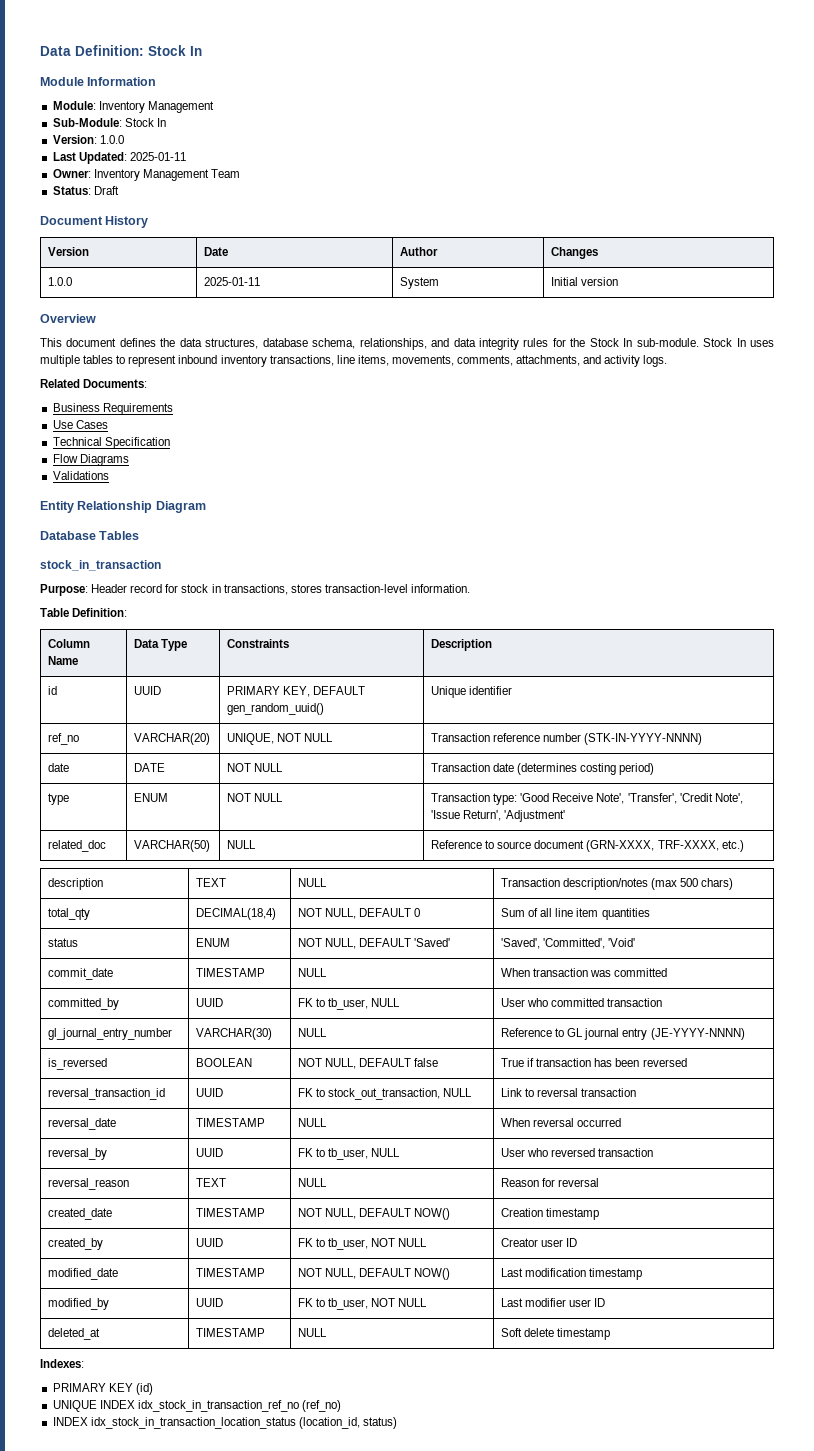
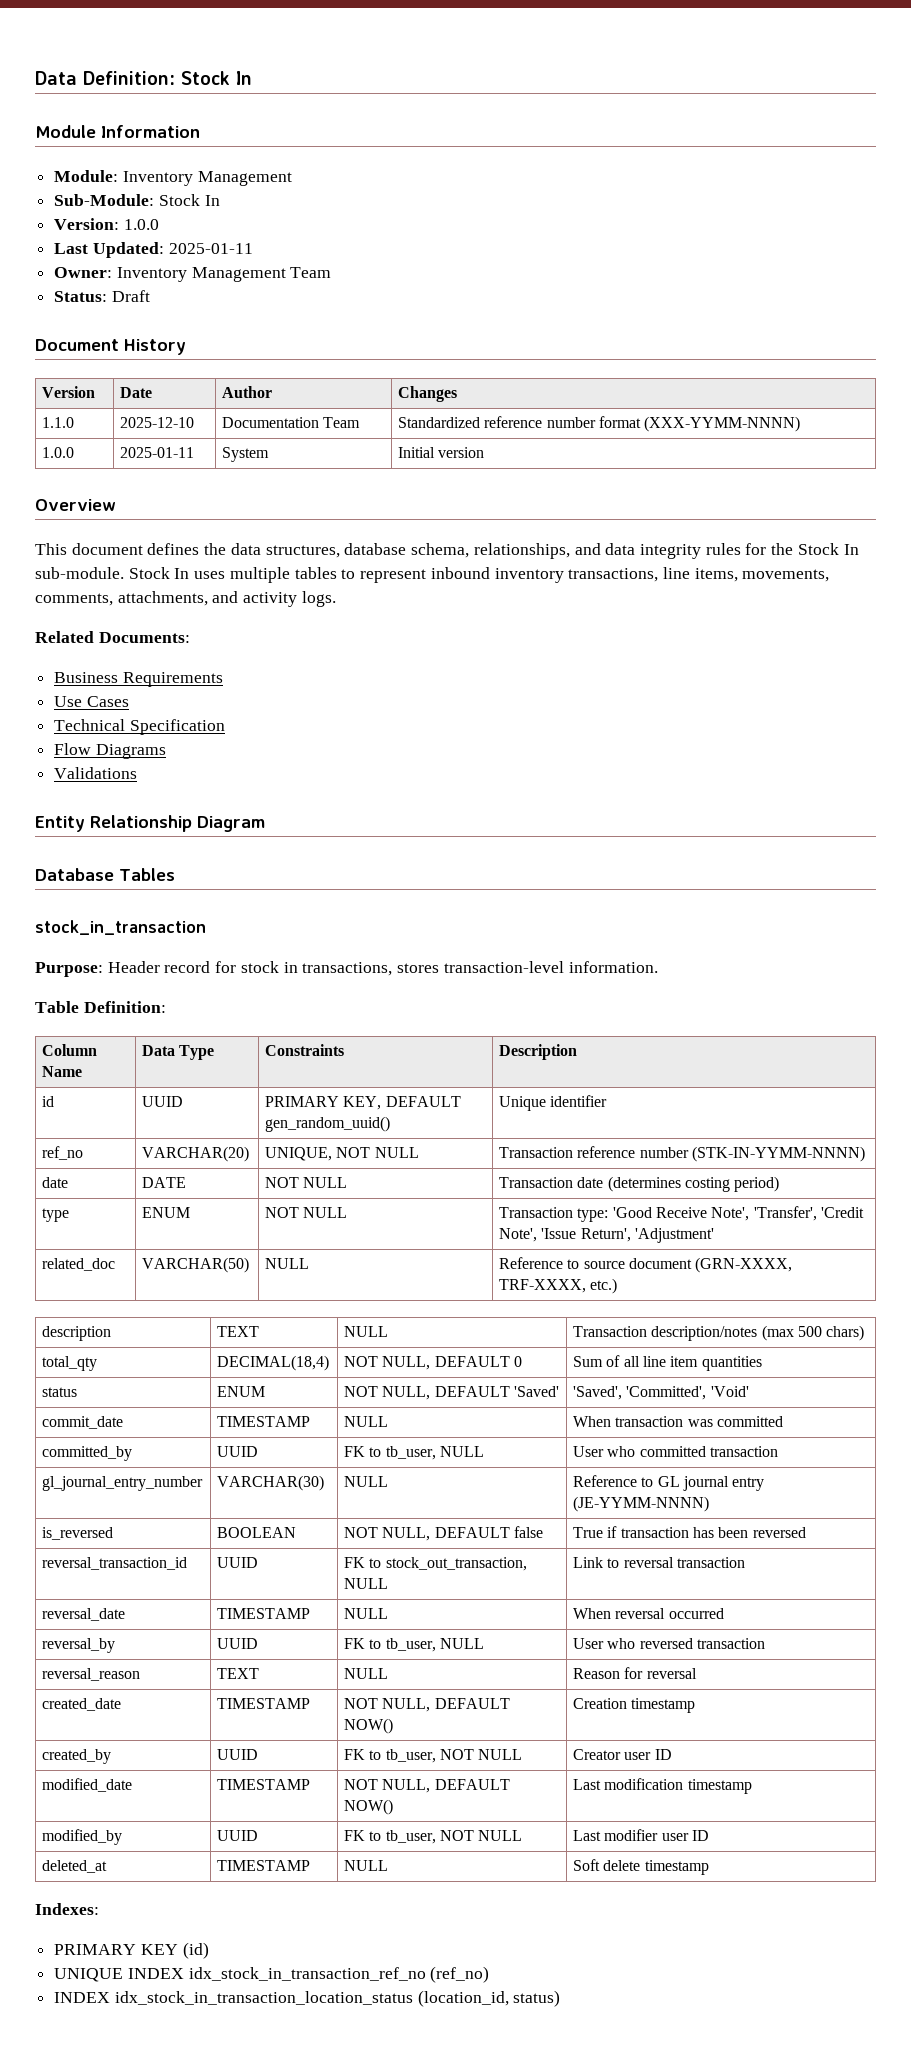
+ 1.1.0 | 2025-12-10 | Documentation Team | Standardized reference number format (XXX-YYMM-NNNN)
- ref_no | VARCHAR(20) | UNIQUE, NOT NULL | Transaction reference number (STK-IN-YYYY-NNNN)
+ ref_no | VARCHAR(20) | UNIQUE, NOT NULL | Transaction reference number (STK-IN-YYMM-NNNN)
- gl_journal_entry_number | VARCHAR(30) | NULL | Reference to GL journal entry (JE-YYYY-NNNN)
+ gl_journal_entry_number | VARCHAR(30) | NULL | Reference to GL journal entry (JE-YYMM-NNNN)

